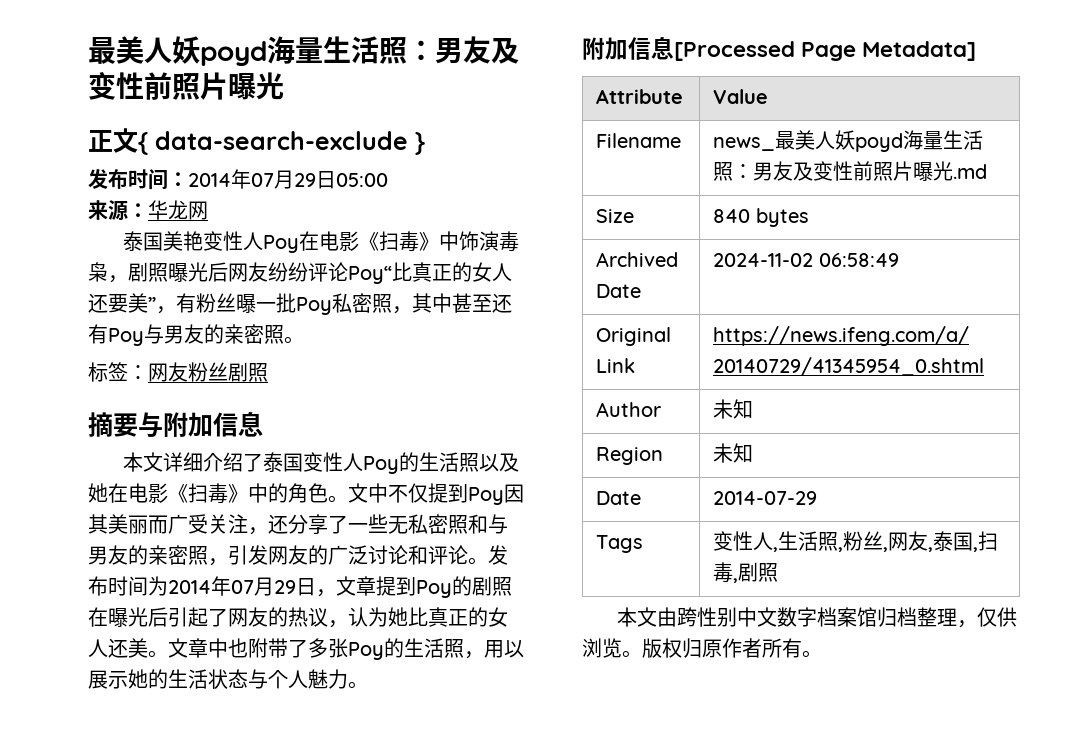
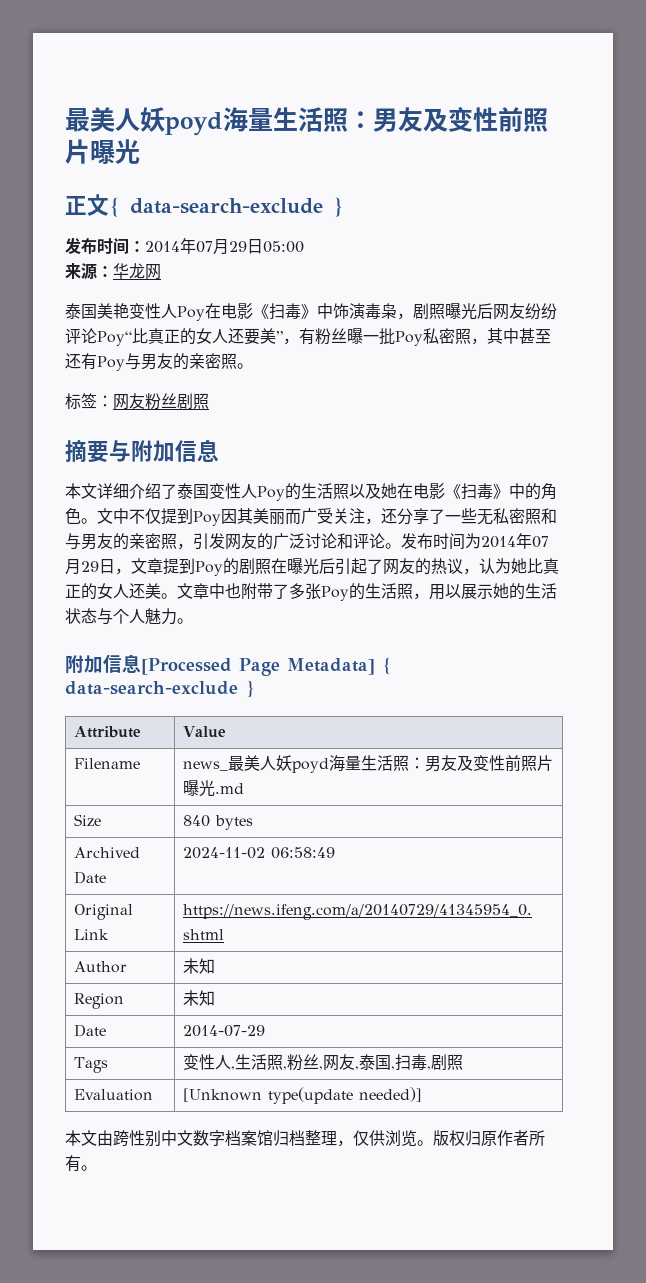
- 附加信息[Processed Page Metadata]
+ 附加信息[Processed Page Metadata] { data-search-exclude }
+ Evaluation | [Unknown type(update needed)]

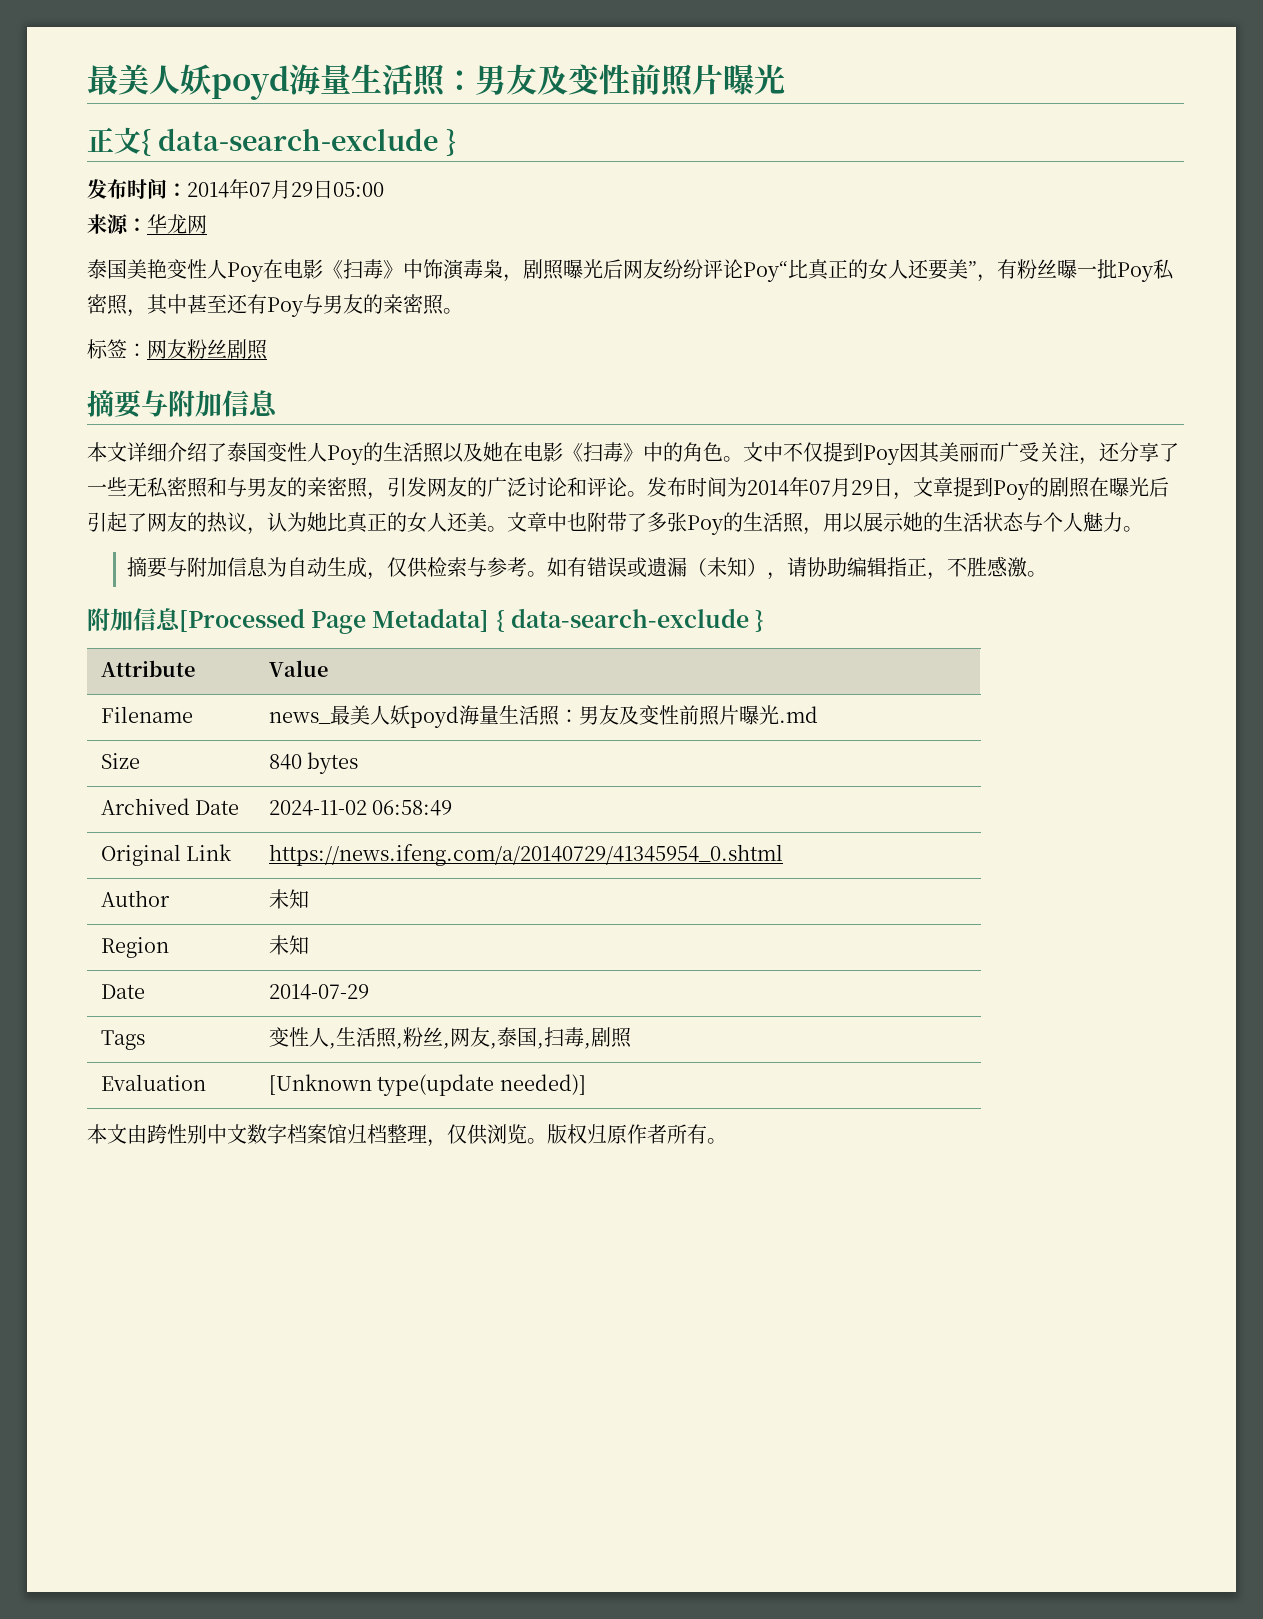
+ 摘要与附加信息为自动生成，仅供检索与参考。如有错误或遗漏（未知），请协助编辑指正，不胜感激。

